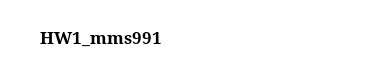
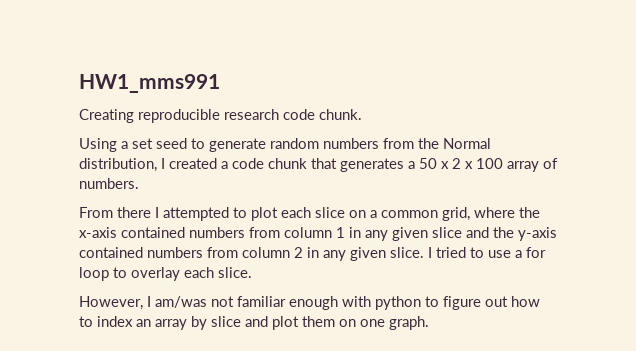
+ Creating reproducible research code chunk.
+ Using a set seed to generate random numbers from the Normal distribution, I created a code chunk that generates a 50 x 2 x 100 array of numbers.
+ From there I attempted to plot each slice on a common grid, where the x-axis contained numbers from column 1 in any given slice and the y-axis contained numbers from column 2 in any given slice. I tried to use a for loop to overlay each slice.
+ However, I am/was not familiar enough with python to figure out how to index an array by slice and plot them on one graph.

